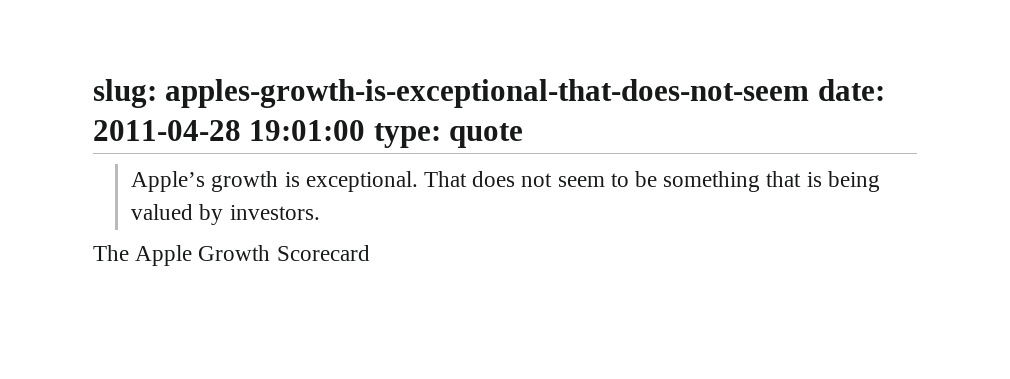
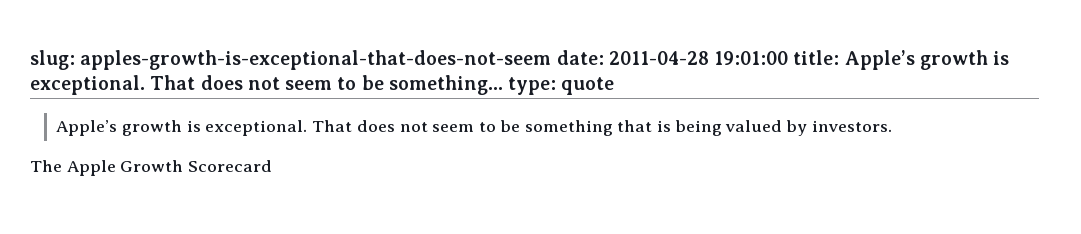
- slug: apples-growth-is-exceptional-that-does-not-seem date: 2011-04-28 19:01:00 type: quote
+ slug: apples-growth-is-exceptional-that-does-not-seem date: 2011-04-28 19:01:00 title: Apple’s growth is exceptional. That does not seem to be something... type: quote

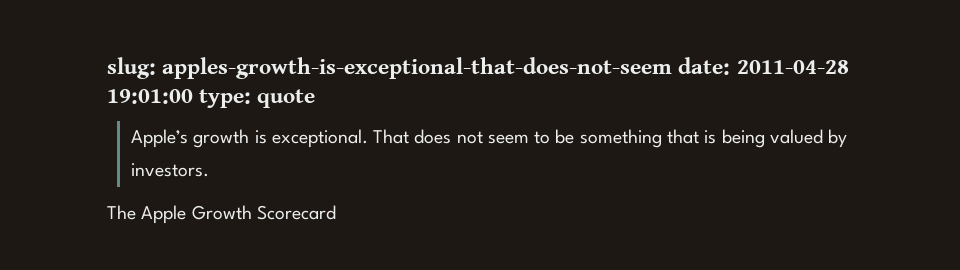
- slug: apples-growth-is-exceptional-that-does-not-seem date: 2011-04-28 19:01:00 title: Apple’s growth is exceptional. That does not seem to be something... type: quote
+ slug: apples-growth-is-exceptional-that-does-not-seem date: 2011-04-28 19:01:00 type: quote

